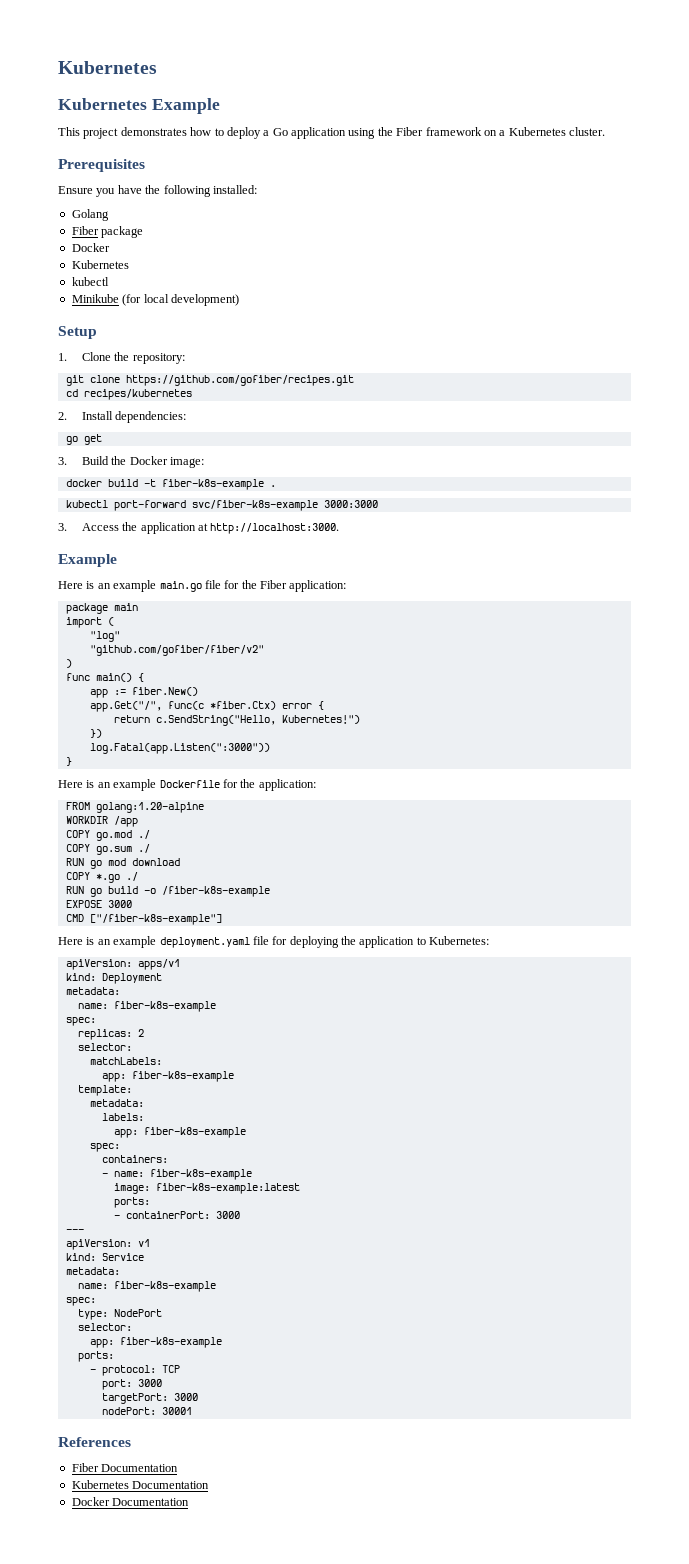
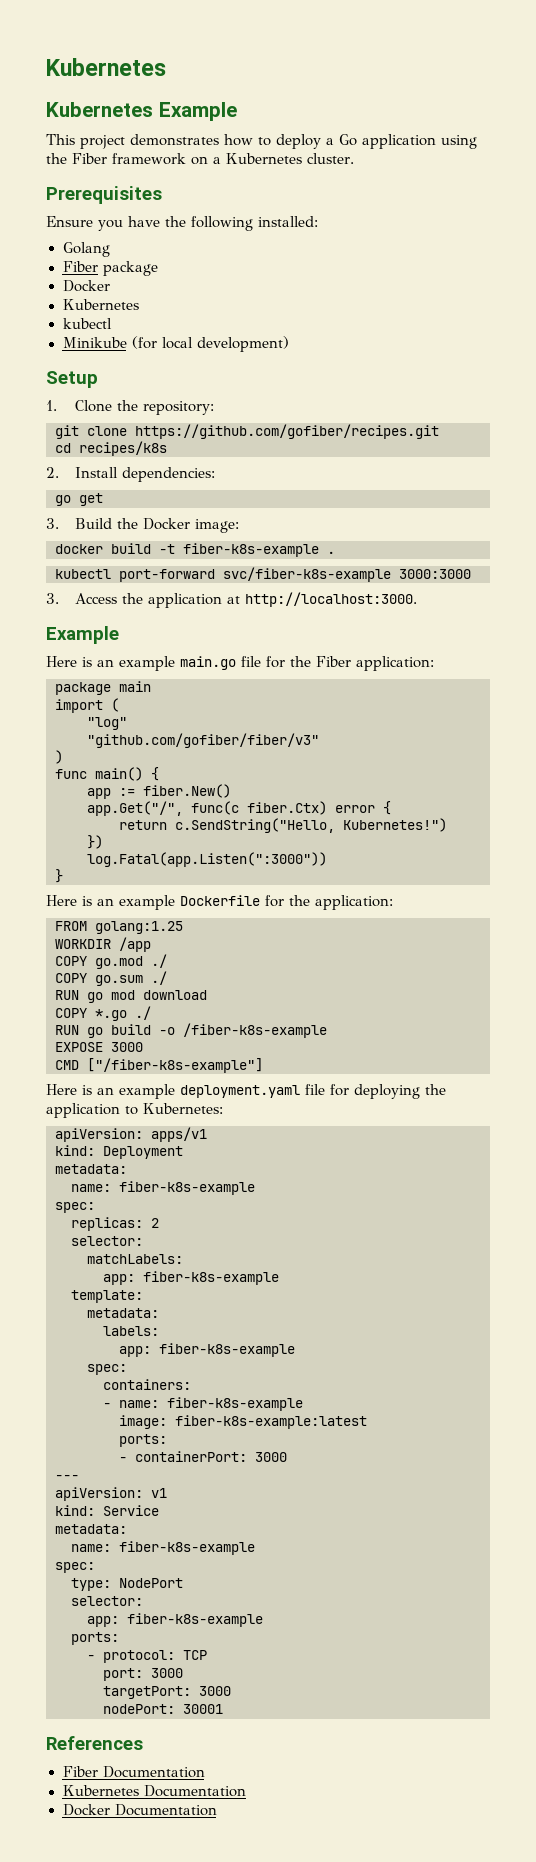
- cd recipes/kubernetes
+ cd recipes/k8s
- "github.com/gofiber/fiber/v2"
+ "github.com/gofiber/fiber/v3"
- app.Get("/", func(c *fiber.Ctx) error {
+ app.Get("/", func(c fiber.Ctx) error {
- FROM golang:1.20-alpine
+ FROM golang:1.25

